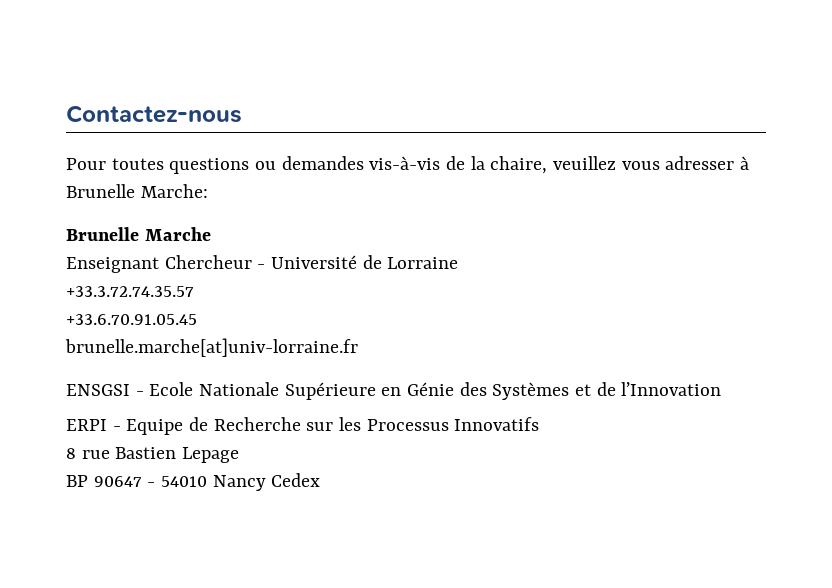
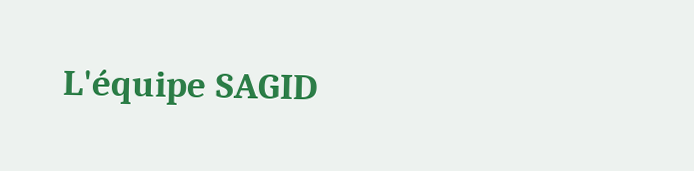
- Contactez-nous
- Pour toutes questions ou demandes vis-à-vis de la chaire, veuillez vous adresser à Brunelle Marche:
- Brunelle Marche
- Enseignant Chercheur - Université de Lorraine
- +33.3.72.74.35.57
- +33.6.70.91.05.45
- brunelle.marche[at]univ-lorraine.fr
- ENSGSI - Ecole Nationale Supérieure en Génie des Systèmes et de l’Innovation
- ERPI - Equipe de Recherche sur les Processus Innovatifs
- 8 rue Bastien Lepage
- BP 90647 - 54010 Nancy Cedex
+ L'équipe SAGID

